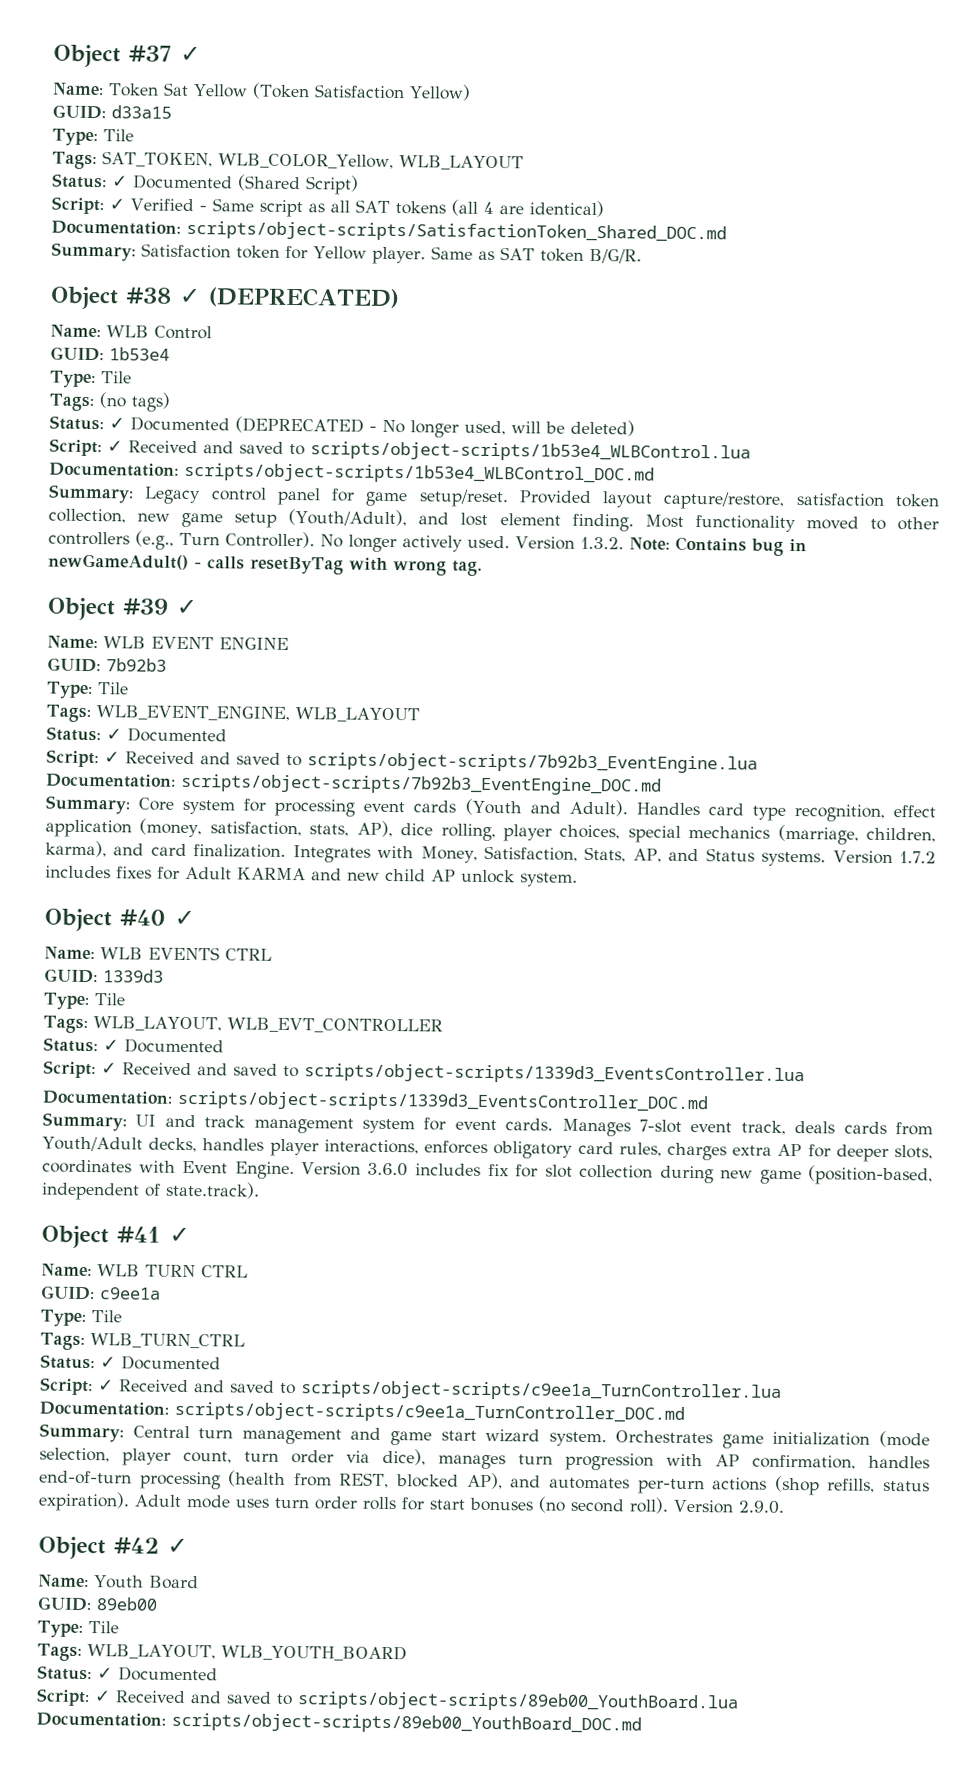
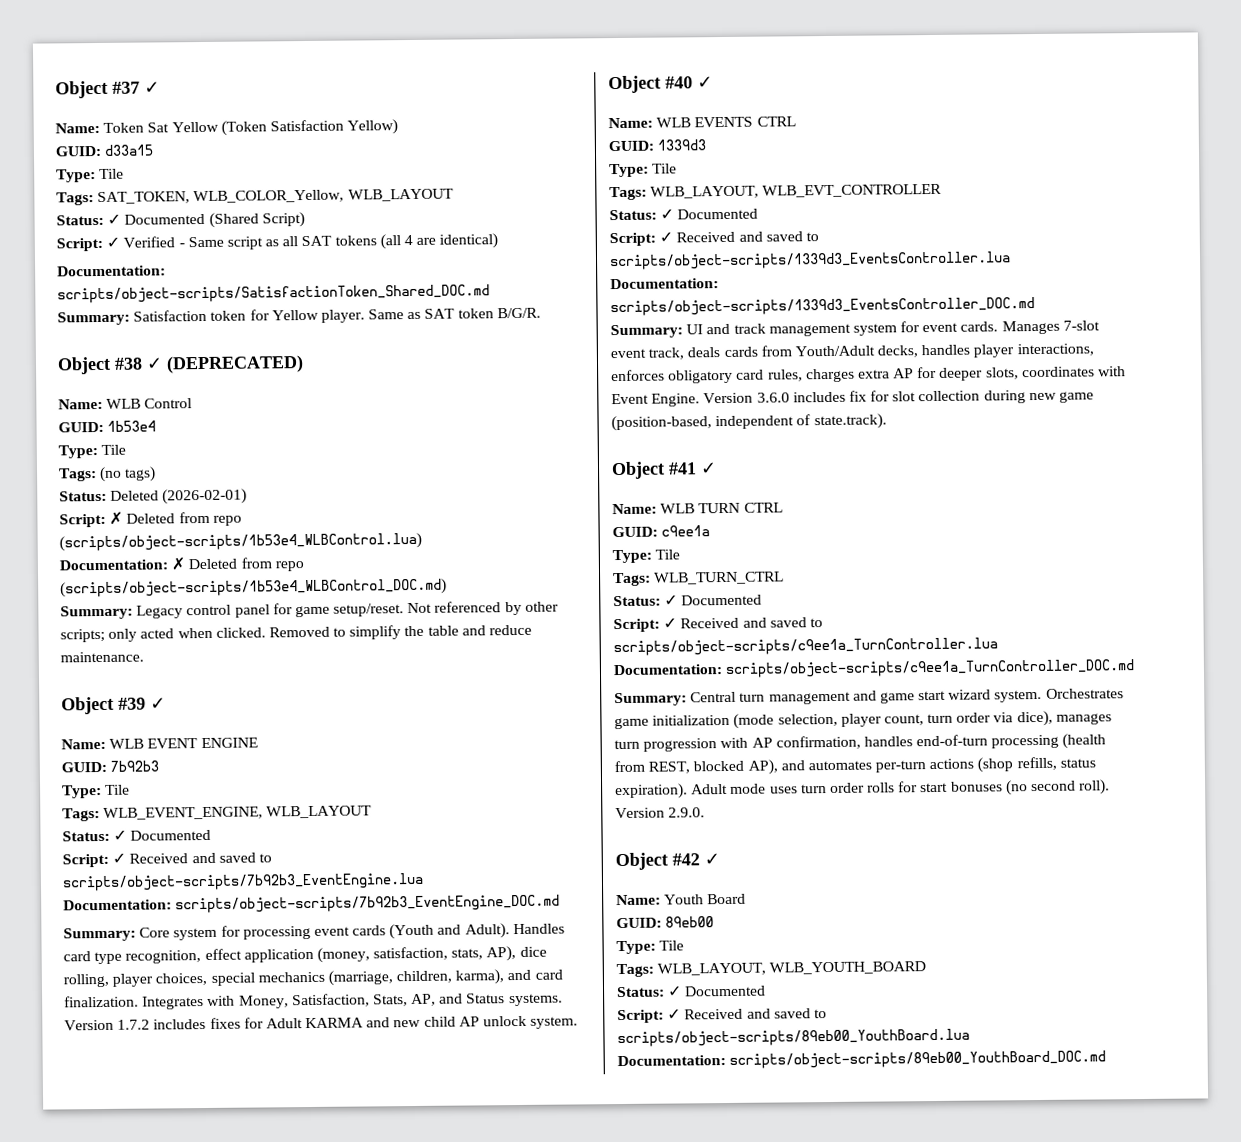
- Status: ✓ Documented (DEPRECATED - No longer used, will be deleted)
- Script: ✓ Received and saved to scripts/object-scripts/1b53e4_WLBControl.lua
- Documentation: scripts/object-scripts/1b53e4_WLBControl_DOC.md
+ Status: Deleted (2026-02-01)
+ Script: ✗ Deleted from repo (scripts/object-scripts/1b53e4_WLBControl.lua)
+ Documentation: ✗ Deleted from repo (scripts/object-scripts/1b53e4_WLBControl_DOC.md)
- Provided layout capture/restore, satisfaction token collection, new game setup (Youth/Adult), and lost element finding. Most functionality moved to other controllers (e.g., Turn Controller). No longer actively used. Version 1.3.2. Note: Contains bug in newGameAdult() - calls resetByTag with wrong tag.
+ Not referenced by other scripts; only acted when clicked. Removed to simplify the table and reduce maintenance.

